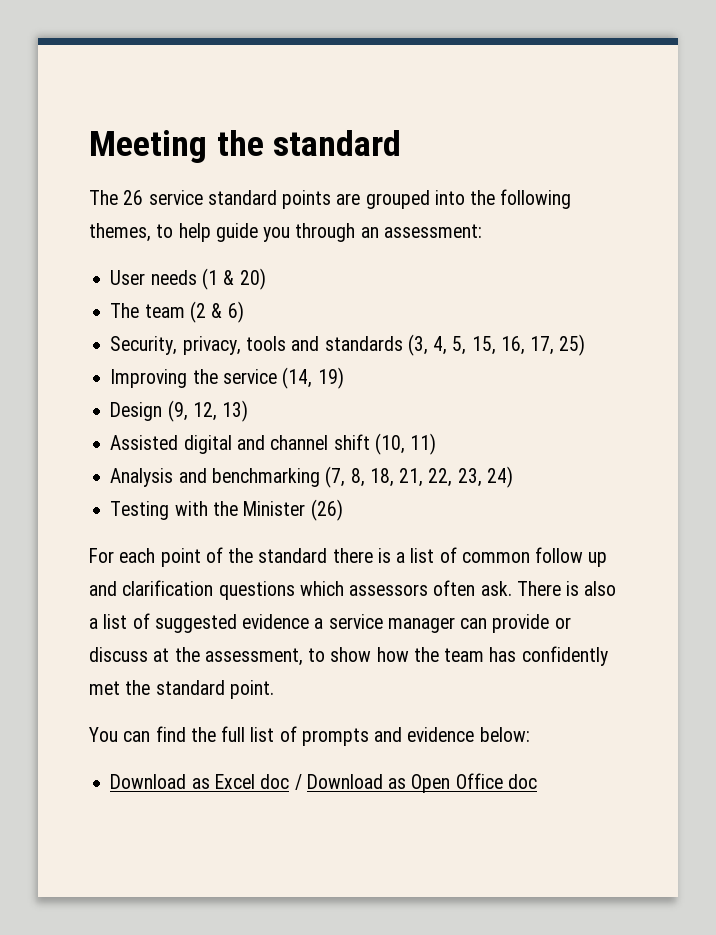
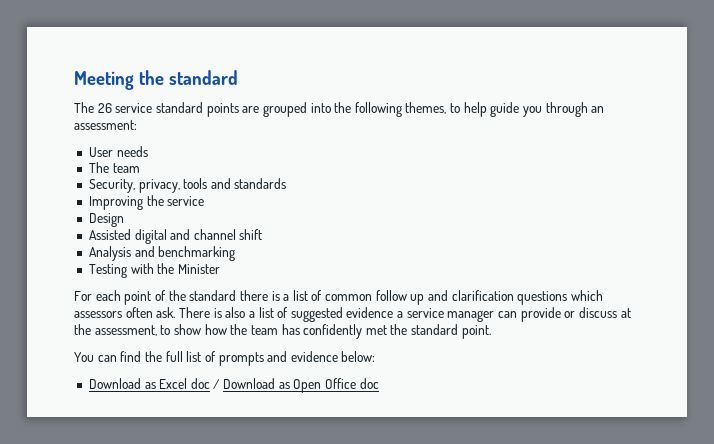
- User needs (1 & 20)
+ User needs
- The team (2 & 6)
+ The team
- Security, privacy, tools and standards (3, 4, 5, 15, 16, 17, 25)
+ Security, privacy, tools and standards
- Improving the service (14, 19)
+ Improving the service
- Design (9, 12, 13)
+ Design
- Assisted digital and channel shift (10, 11)
+ Assisted digital and channel shift
- Analysis and benchmarking (7, 8, 18, 21, 22, 23, 24)
+ Analysis and benchmarking
- Testing with the Minister (26)
+ Testing with the Minister

